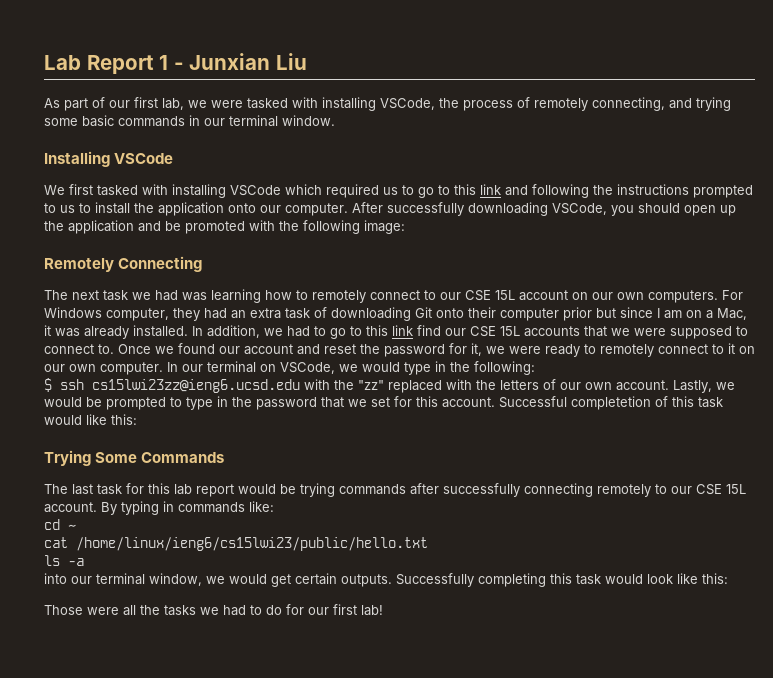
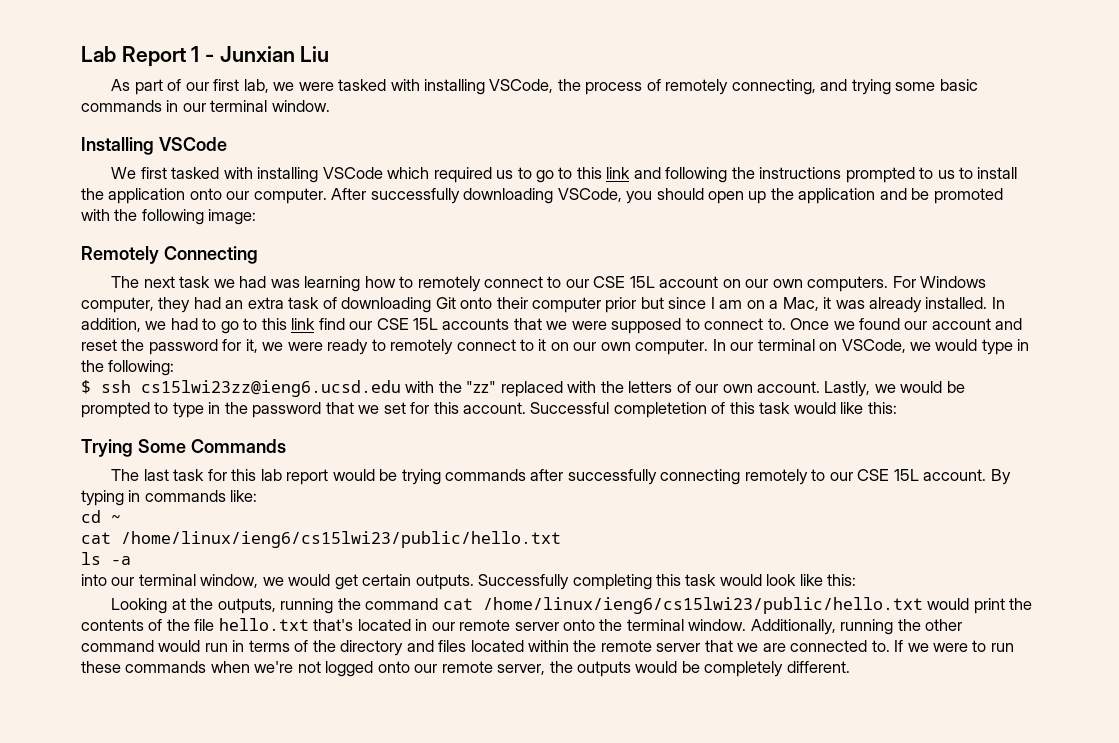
- Those were all the tasks we had to do for our first lab!
+ Looking at the outputs, running the command cat /home/linux/ieng6/cs15lwi23/public/hello.txt would print the contents of the file hello.txt that's located in our remote server onto the terminal window. Additionally, running the other command would run in terms of the directory and files located within the remote server that we are connected to. If we were to run these commands when we're not logged onto our remote server, the outputs would be completely different.

